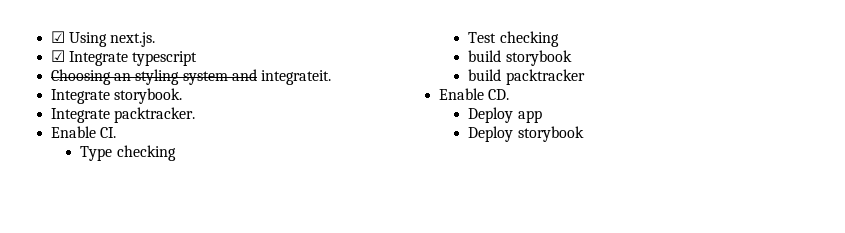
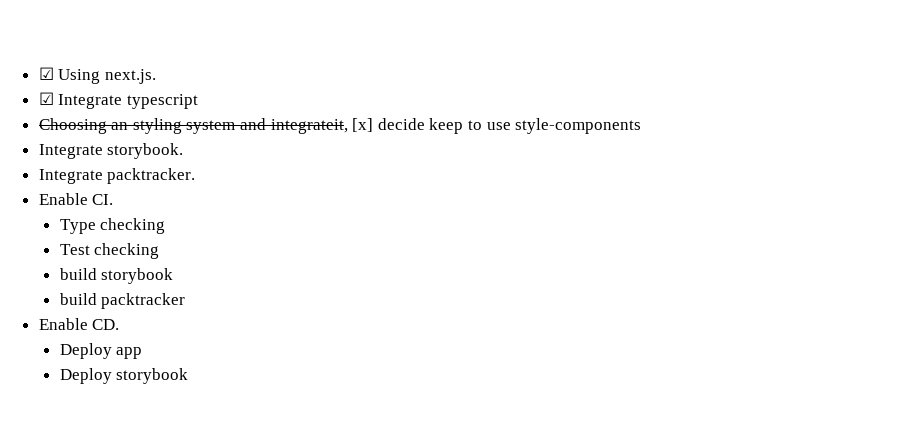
- Choosing an styling system and integrateit.
+ Choosing an styling system and integrateit, [x] decide keep to use style-components

